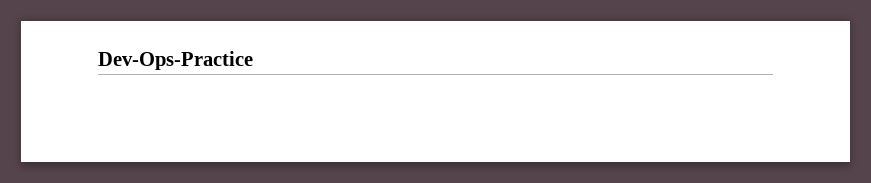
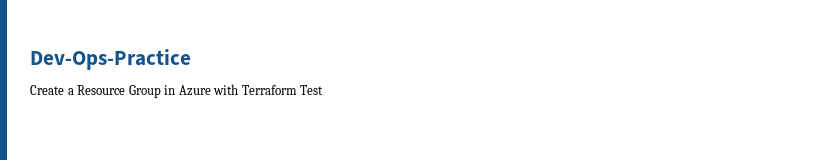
+ Create a Resource Group in Azure with Terraform Test

